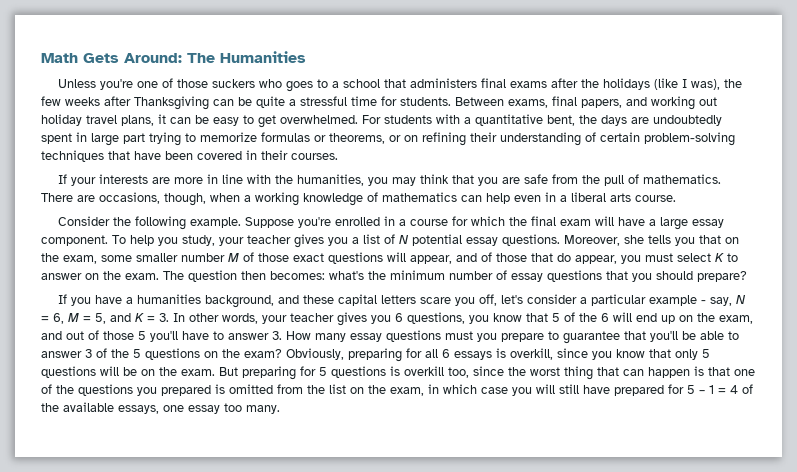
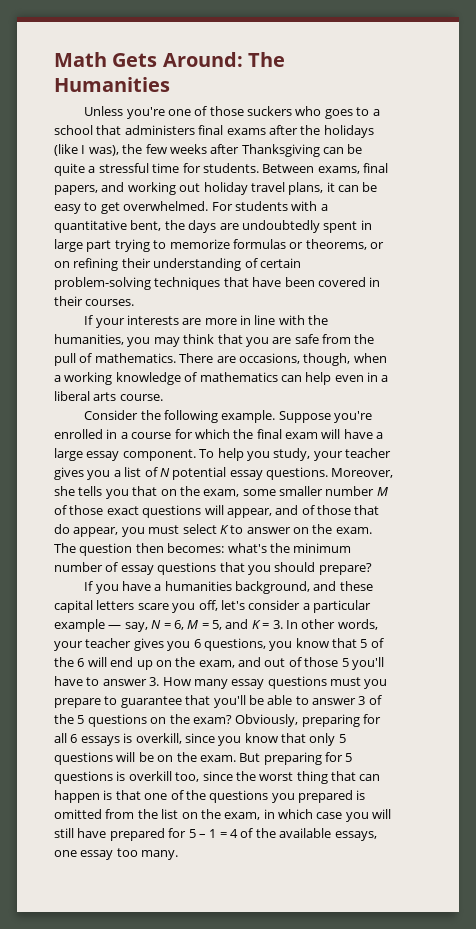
- If you have a humanities background, and these capital letters scare you off, let's consider a particular example - say, N = 6, M = 5, and K = 3. In other words, your teacher gives you 6 questions, you know that 5 of the 6 will end up on the exam, and out of those 5 you'll have to answer 3. How many essay questions must you prepare to guarantee that you'll be able to answer 3 of the 5 questions on the exam?
+ If you have a humanities background, and these capital letters scare you off, let's consider a particular example — say, N = 6, M = 5, and K = 3. In other words, your teacher gives you 6 questions, you know that 5 of the 6 will end up on the exam, and out of those 5 you'll have to answer 3. How many essay questions must you prepare to guarantee that you'll be able to answer 3 of the 5 questions on the exam?

